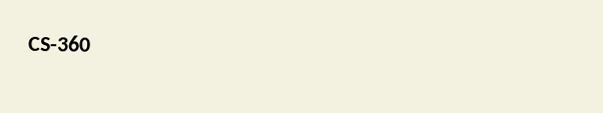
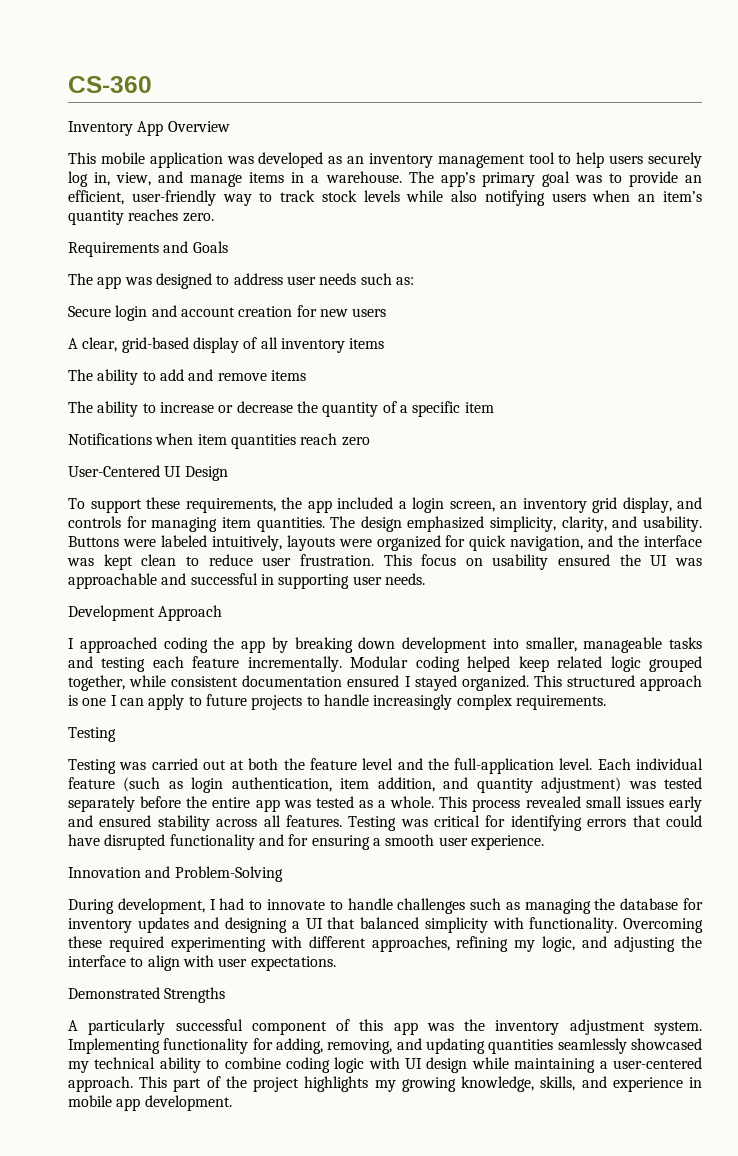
+ Inventory App Overview
+ This mobile application was developed as an inventory management tool to help users securely log in, view, and manage items in a warehouse. The app’s primary goal was to provide an efficient, user-friendly way to track stock levels while also notifying users when an item’s quantity reaches zero.
+ Requirements and Goals
+ The app was designed to address user needs such as:
+ Secure login and account creation for new users
+ A clear, grid-based display of all inventory items
+ The ability to add and remove items
+ The ability to increase or decrease the quantity of a specific item
+ Notifications when item quantities reach zero
+ User-Centered UI Design
+ To support these requirements, the app included a login screen, an inventory grid display, and controls for managing item quantities. The design emphasized simplicity, clarity, and usability. Buttons were labeled intuitively, layouts were organized for quick navigation, and the interface was kept clean to reduce user frustration. This focus on usability ensured the UI was approachable and successful in supporting user needs.
+ Development Approach
+ I approached coding the app by breaking down development into smaller, manageable tasks and testing each feature incrementally. Modular coding helped keep related logic grouped together, while consistent documentation ensured I stayed organized. This structured approach is one I can apply to future projects to handle increasingly complex requirements.
+ Testing
+ Testing was carried out at both the feature level and the full-application level. Each individual feature (such as login authentication, item addition, and quantity adjustment) was tested separately before the entire app was tested as a whole. This process revealed small issues early and ensured stability across all features. Testing was critical for identifying errors that could have disrupted functionality and for ensuring a smooth user experience.
+ Innovation and Problem-Solving
+ During development, I had to innovate to handle challenges such as managing the database for inventory updates and designing a UI that balanced simplicity with functionality. Overcoming these required experimenting with different approaches, refining my logic, and adjusting the interface to align with user expectations.
+ Demonstrated Strengths
+ A particularly successful component of this app was the inventory adjustment system. Implementing functionality for adding, removing, and updating quantities seamlessly showcased my technical ability to combine coding logic with UI design while maintaining a user-centered approach. This part of the project highlights my growing knowledge, skills, and experience in mobile app development.

